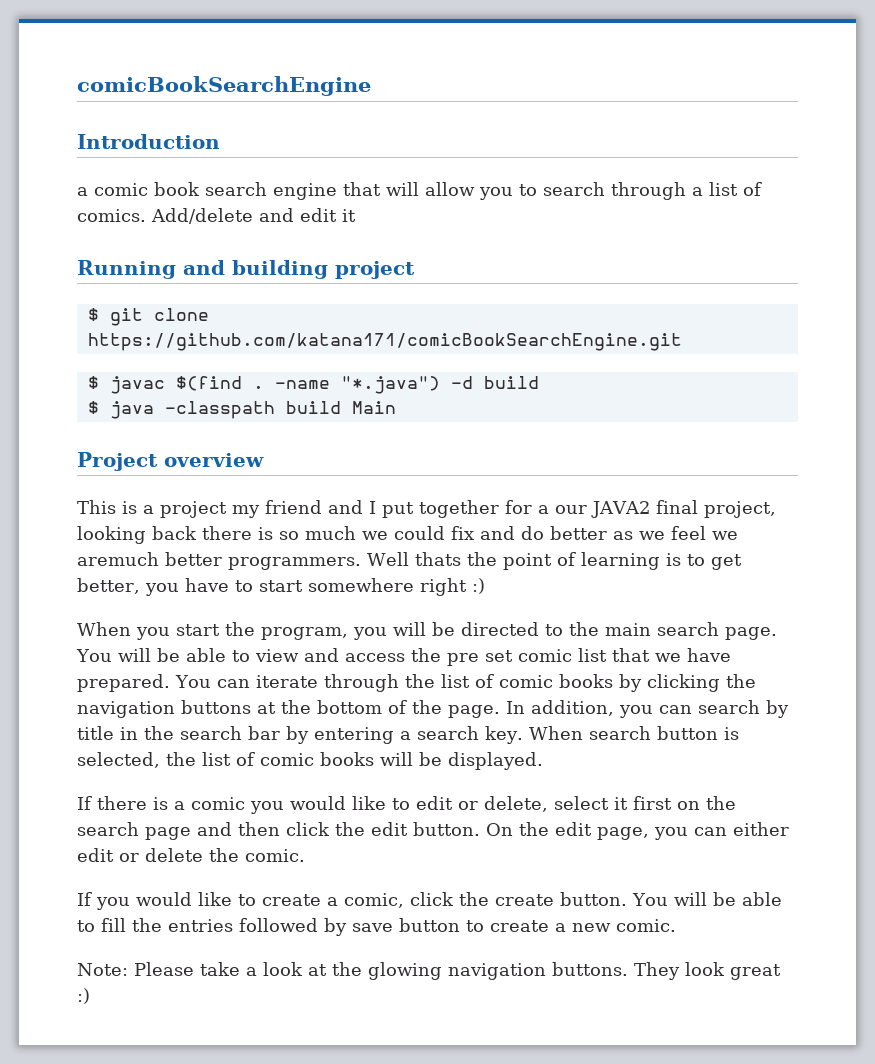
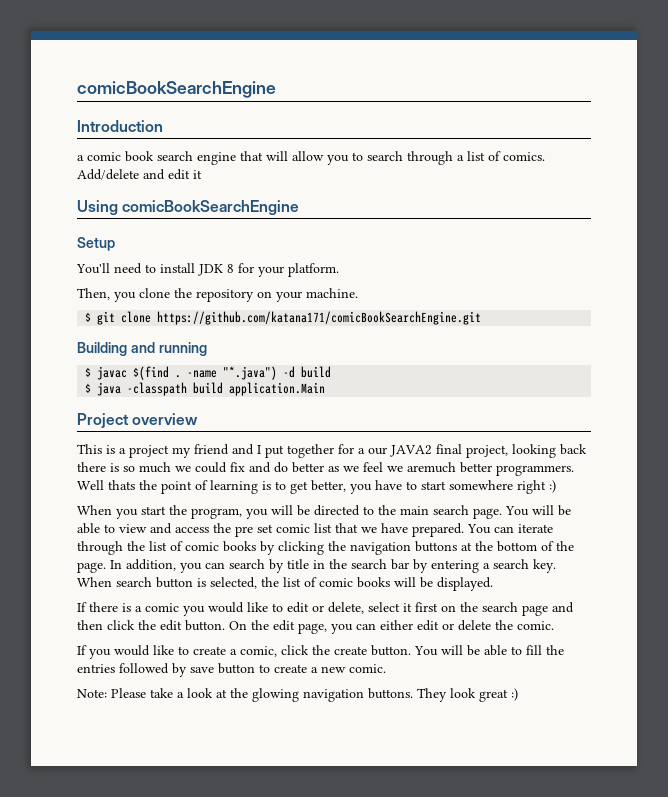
- Running and building project
+ Using comicBookSearchEngine
+ Setup
+ You'll need to install JDK 8 for your platform.
+ Then, you clone the repository on your machine.
+ Building and running
- $ java -classpath build Main
+ $ java -classpath build application.Main

